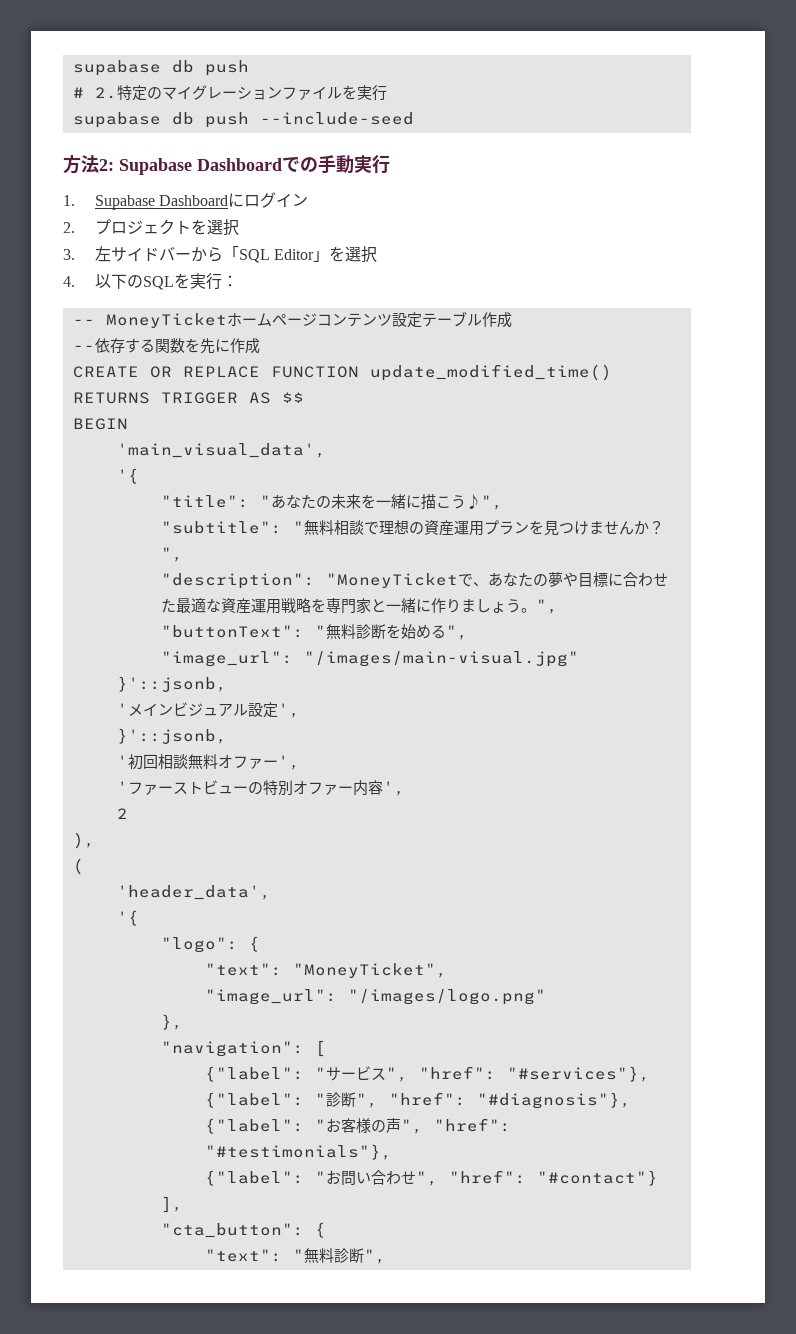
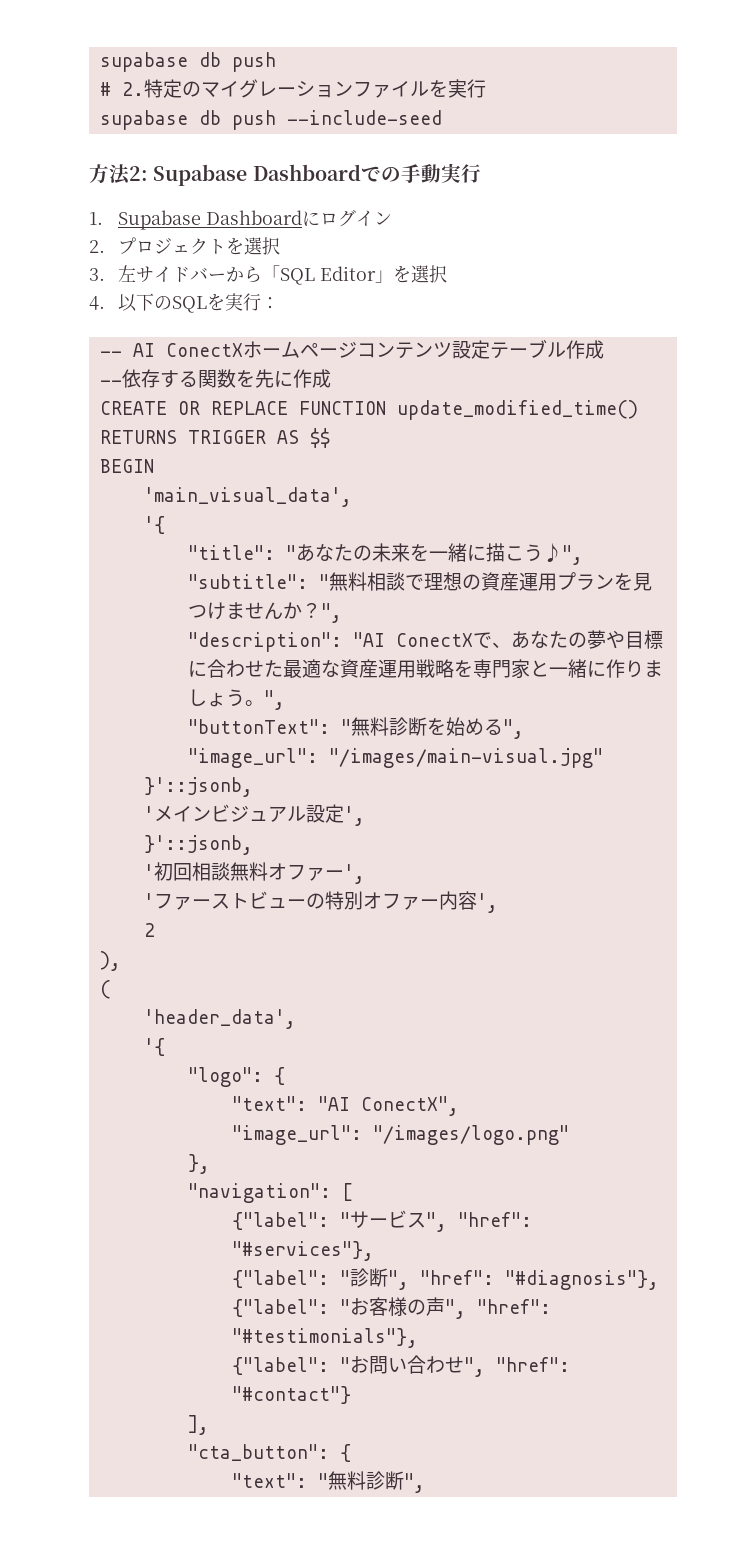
- -- MoneyTicketホームページコンテンツ設定テーブル作成
+ -- AI ConectXホームページコンテンツ設定テーブル作成
- "description": "MoneyTicketで、あなたの夢や目標に合わせた最適な資産運用戦略を専門家と一緒に作りましょう。
+ "description": "AI ConectXで、あなたの夢や目標に合わせた最適な資産運用戦略を専門家と一緒に作りましょう。
- "text": "MoneyTicket",
+ "text": "AI ConectX",

